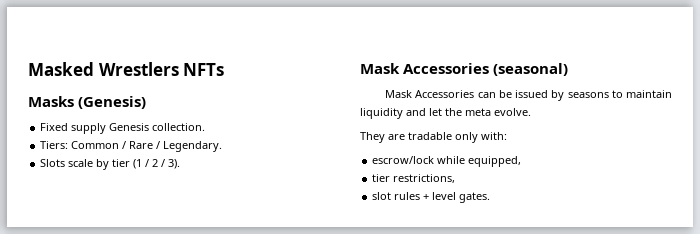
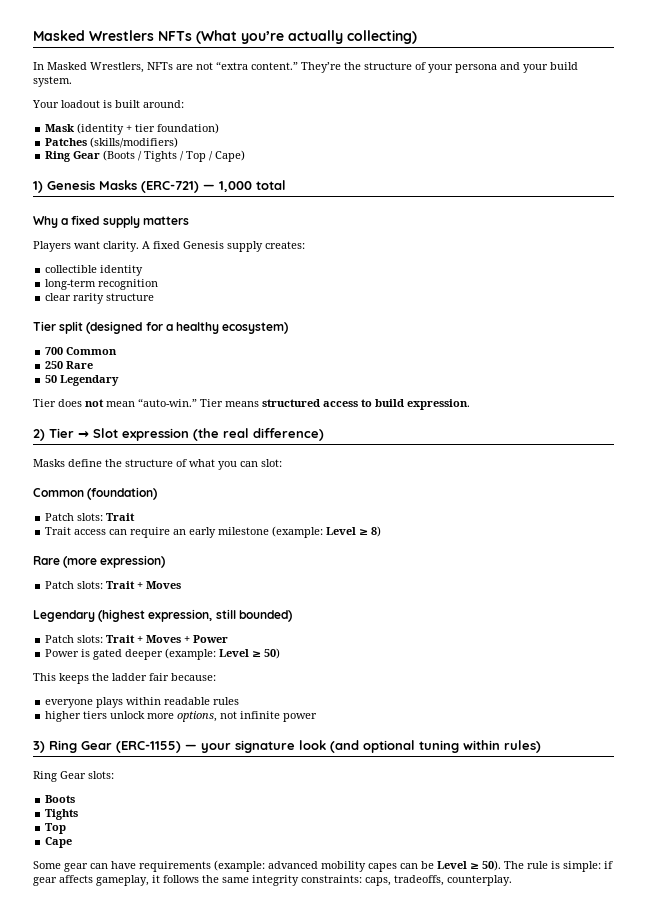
- Masked Wrestlers NFTs
- Masks (Genesis)
- Fixed supply Genesis collection.
- Tiers: Common / Rare / Legendary.
- Slots scale by tier (1 / 2 / 3).
- Mask Accessories (seasonal)
- Mask Accessories can be issued by seasons to maintain liquidity and let the meta evolve.
- They are tradable only with:
- escrow/lock while equipped,
- tier restrictions,
- slot rules + level gates.
+ Masked Wrestlers NFTs (What you’re actually collecting)
+ In Masked Wrestlers, NFTs are not “extra content.” They’re the structure of your persona and your build system.
+ Your loadout is built around:
+ Mask (identity + tier foundation)
+ Patches (skills/modifiers)
+ Ring Gear (Boots / Tights / Top / Cape)
+ 1) Genesis Masks (ERC-721) — 1,000 total
+ Why a fixed supply matters
+ Players want clarity. A fixed Genesis supply creates:
+ collectible identity
+ long-term recognition
+ clear rarity structure
+ Tier split (designed for a healthy ecosystem)
+ 700 Common
+ 250 Rare
+ 50 Legendary
+ Tier does not mean “auto-win.” Tier means structured access to build expression.
+ 2) Tier → Slot expression (the real difference)
+ Masks define the structure of what you can slot:
+ Common (foundation)
+ Patch slots: Trait
+ Trait access can require an early milestone (example: Level ≥ 8)
+ Rare (more expression)
+ Patch slots: Trait + Moves
+ Legendary (highest expression, still bounded)
+ Patch slots: Trait + Moves + Power
+ Power is gated deeper (example: Level ≥ 50)
+ This keeps the ladder fair because:
+ everyone plays within readable rules
+ higher tiers unlock more options, not infinite power
+ 3) Ring Gear (ERC-1155) — your signature look (and optional tuning within rules)
+ Ring Gear slots:
+ Boots
+ Tights
+ Top
+ Cape
+ Some gear can have requirements (example: advanced mobility capes can be Level ≥ 50). The rule is simple: if gear affects gameplay, it follows the same integrity constraints: caps, tradeoffs, counterplay.

